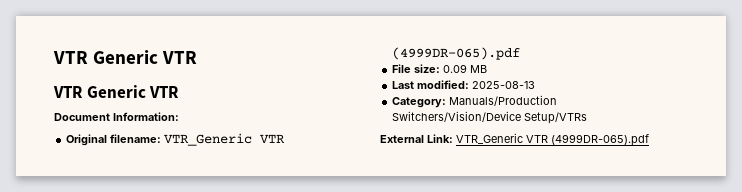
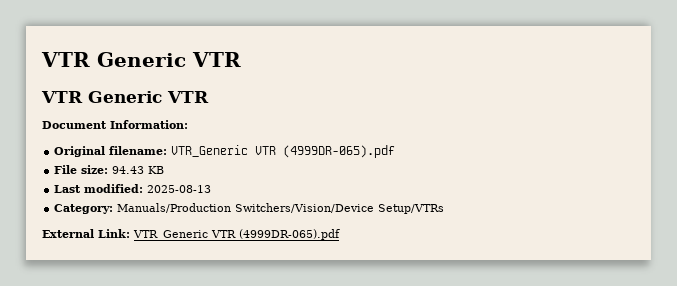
- File size: 0.09 MB
+ File size: 94.43 KB

